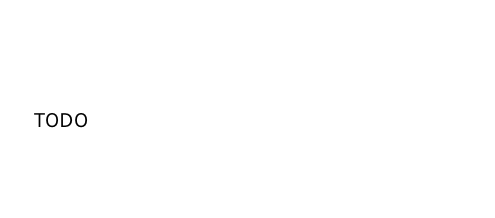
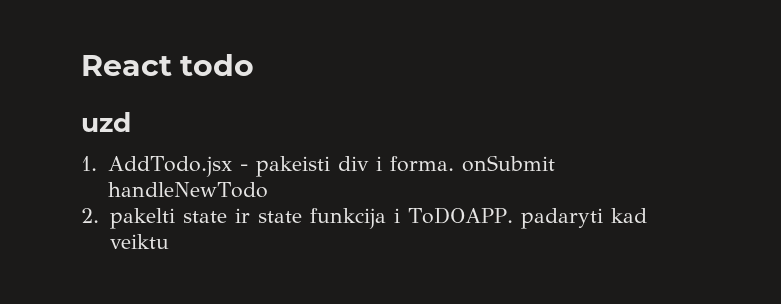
- TODO
+ React todo
+ uzd
+ 1. AddTodo.jsx - pakeisti div i forma. onSubmit handleNewTodo
+ 2. pakelti state ir state funkcija i ToDOAPP. padaryti kad veiktu

